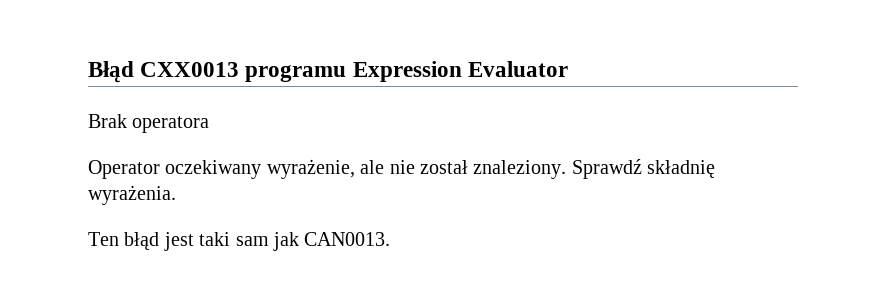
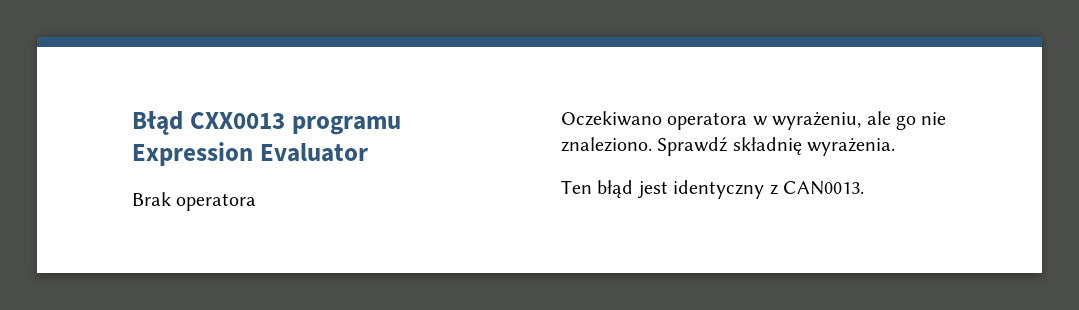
- Operator oczekiwany wyrażenie, ale nie został znaleziony.
+ Oczekiwano operatora w wyrażeniu, ale go nie znaleziono.
- Ten błąd jest taki sam jak CAN0013.
+ Ten błąd jest identyczny z CAN0013.

